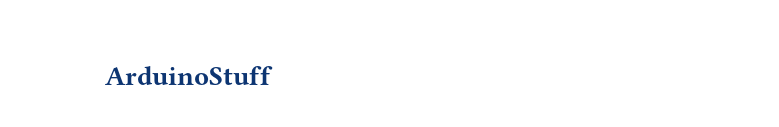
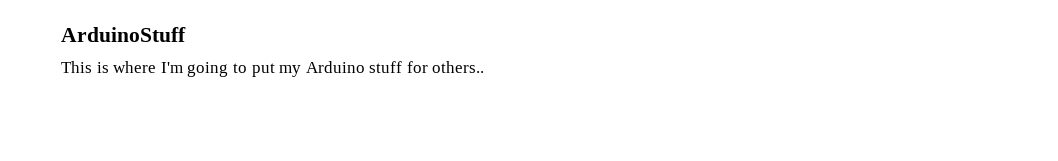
+ This is where I'm going to put my Arduino stuff for others..

